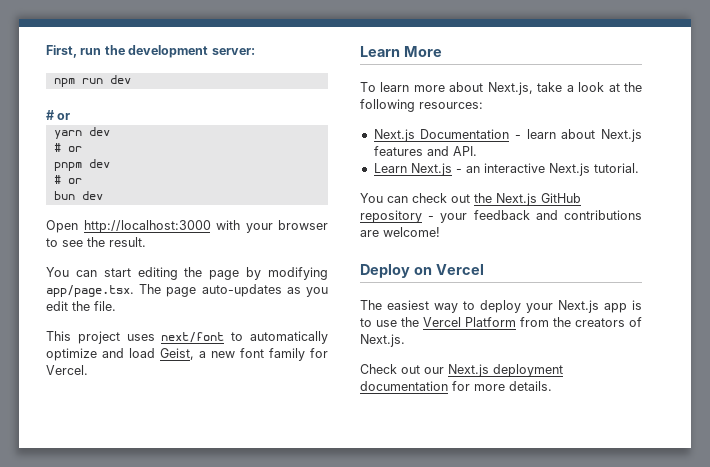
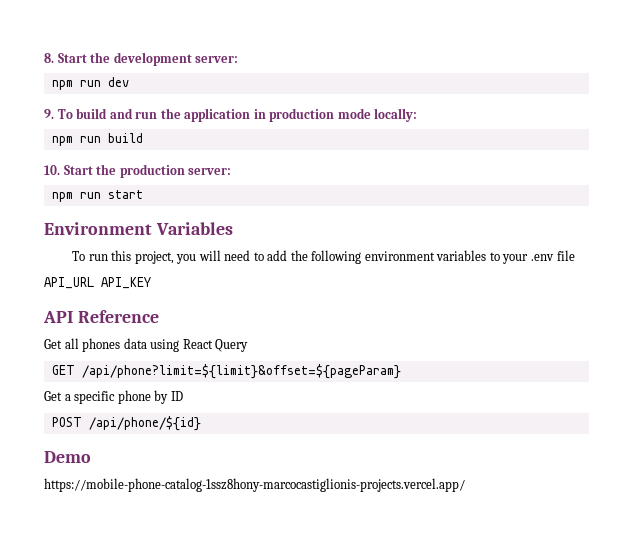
- First, run the development server:
+ 8. Start the development server:
  npm run dev
- # or
- yarn dev
- # or
- pnpm dev
- # or
- bun dev
- Open http://localhost:3000 with your browser to see the result.
- You can start editing the page by modifying app/page.tsx. The page auto-updates as you edit the file.
- This project uses next/font to automatically optimize and load Geist, a new font family for Vercel.
- Learn More
- To learn more about Next.js, take a look at the following resources:
- Next.js Documentation - learn about Next.js features and API.
- Learn Next.js - an interactive Next.js tutorial.
- You can check out the Next.js GitHub repository - your feedback and contributions are welcome!
- Deploy on Vercel
- The easiest way to deploy your Next.js app is to use the Vercel Platform from the creators of Next.js.
- Check out our Next.js deployment documentation for more details.
+ 9. To build and run the application in production mode locally:
+ npm run build
+ 10. Start the production server:
+ npm run start
+ Environment Variables
+ To run this project, you will need to add the following environment variables to your .env file
+ API_URL API_KEY
+ API Reference
+ Get all phones data using React Query
+ GET /api/phone?limit=${limit}&offset=${pageParam}
+ Get a specific phone by ID
+ POST /api/phone/${id}
+ Demo
+ https://mobile-phone-catalog-1ssz8hony-marcocastiglionis-projects.vercel.app/

